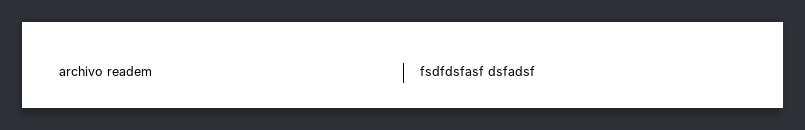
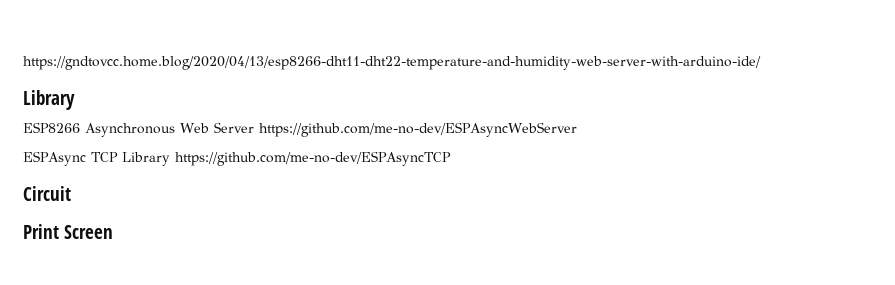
- archivo readem
- fsdfdsfasf dsfadsf
+ https://gndtovcc.home.blog/2020/04/13/esp8266-dht11-dht22-temperature-and-humidity-web-server-with-arduino-ide/
+ Library
+ ESP8266 Asynchronous Web Server https://github.com/me-no-dev/ESPAsyncWebServer
+ ESPAsync TCP Library https://github.com/me-no-dev/ESPAsyncTCP
+ Circuit
+ Print Screen

